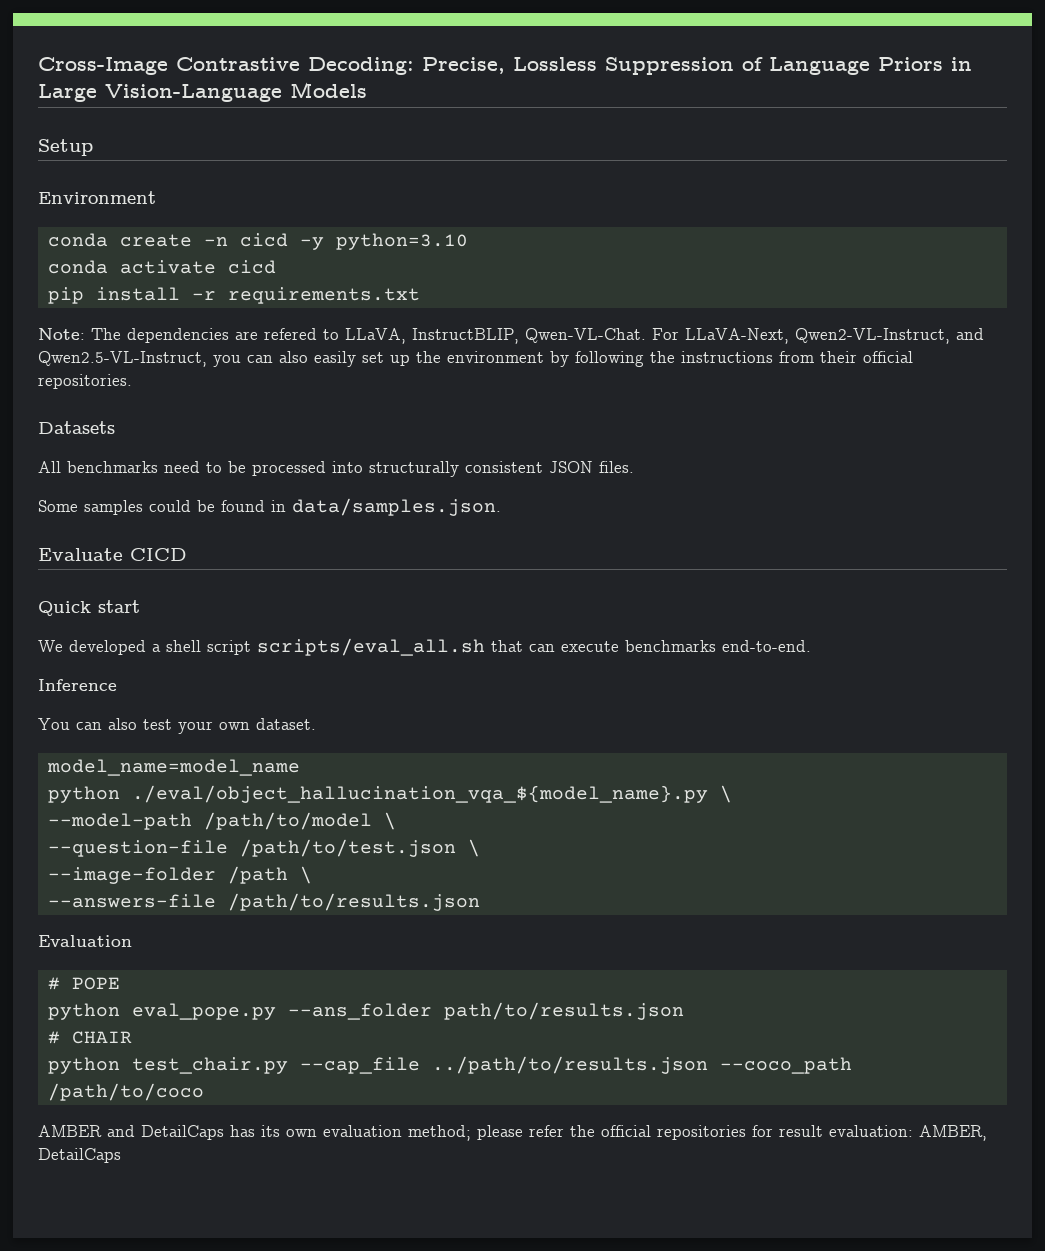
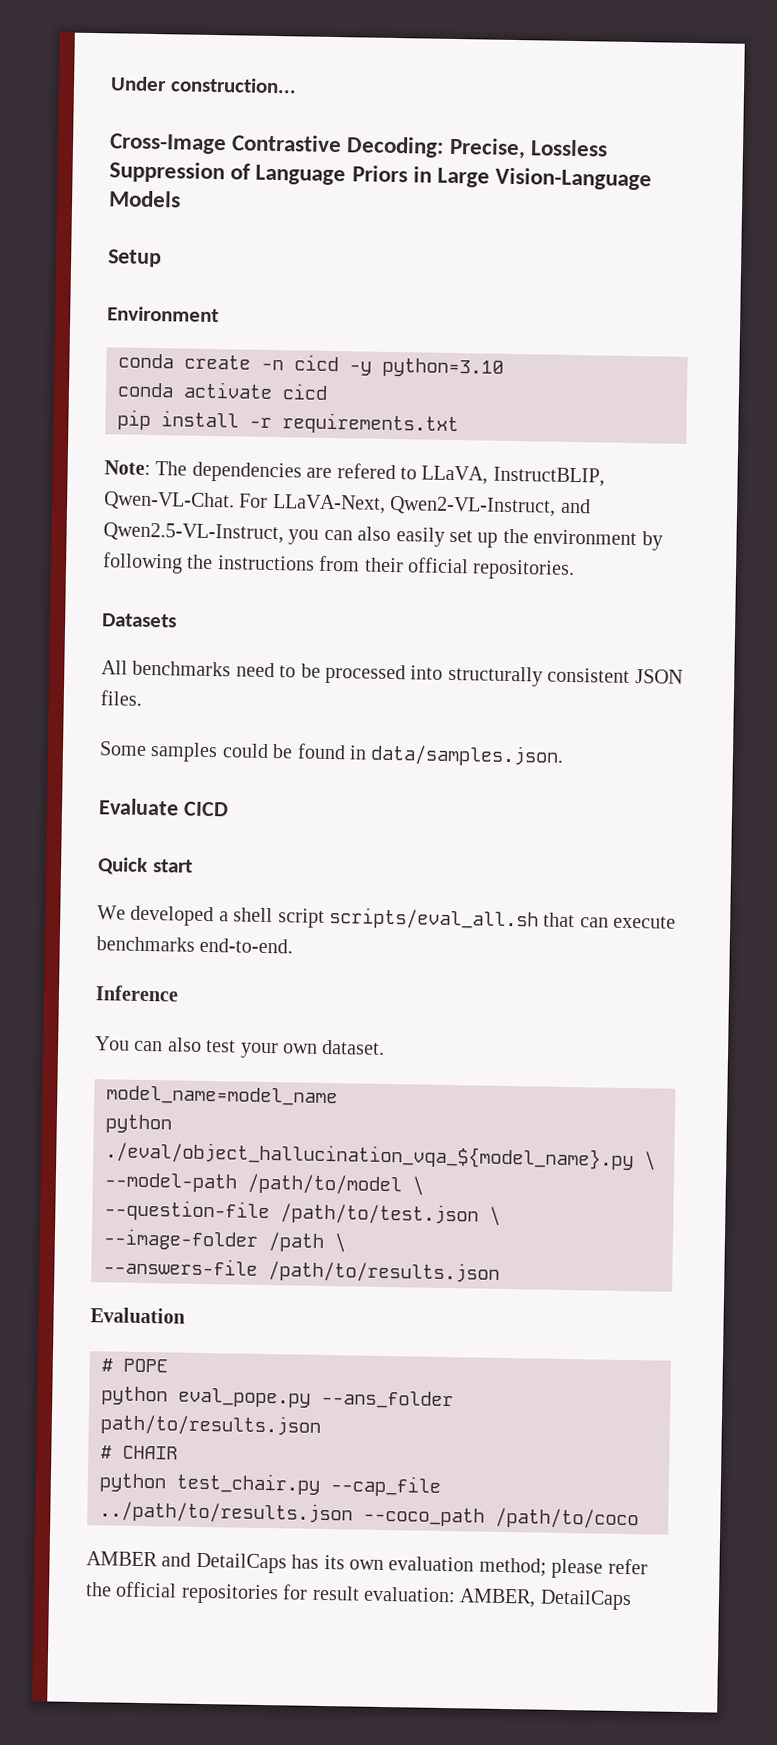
+ Under construction...

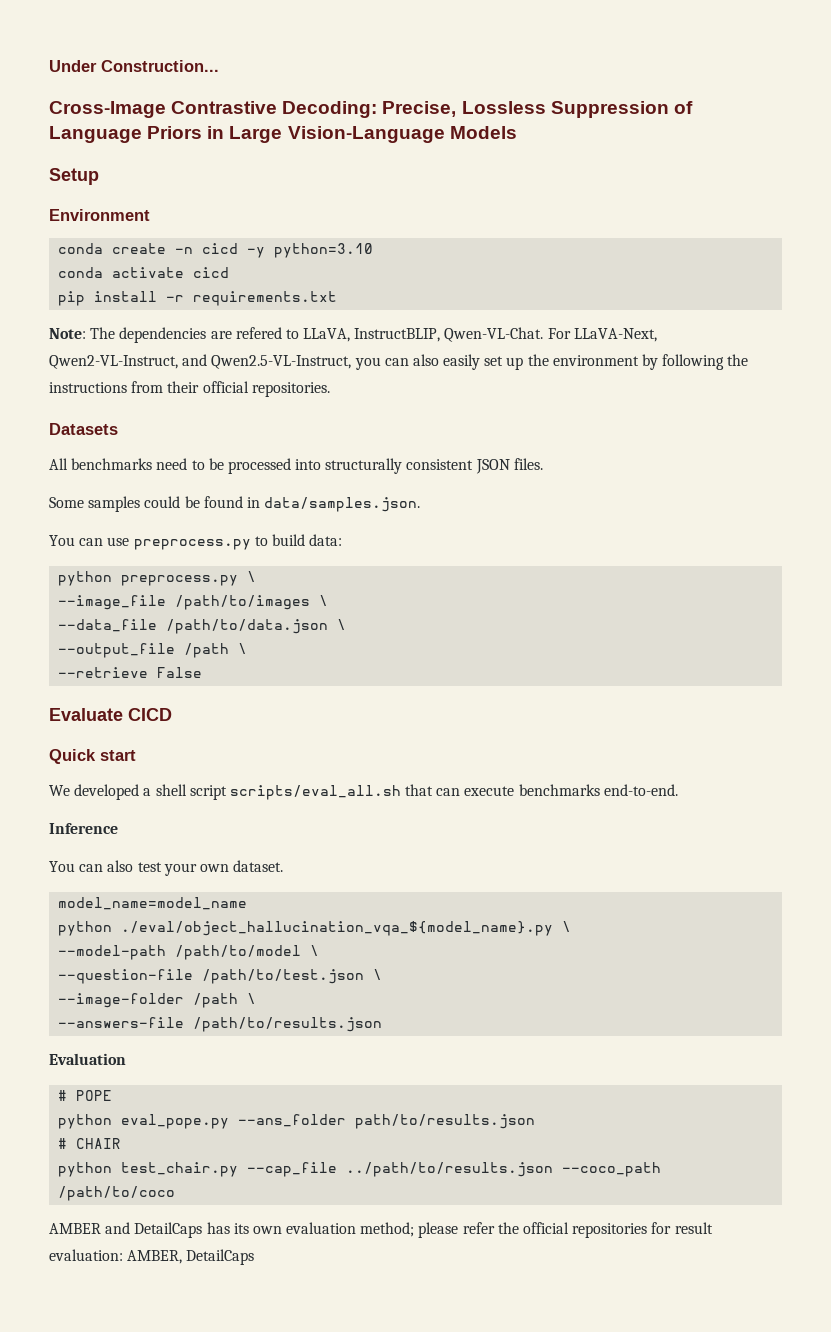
- Under construction...
+ Under Construction...
+ You can use preprocess.py to build data:
+ python preprocess.py \
+ --image_file /path/to/images \
+ --data_file /path/to/data.json \
+ --output_file /path \
+ --retrieve False

